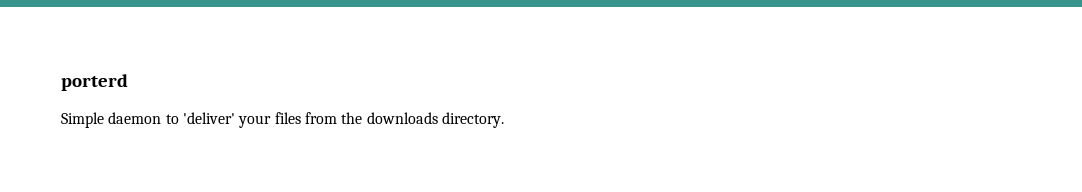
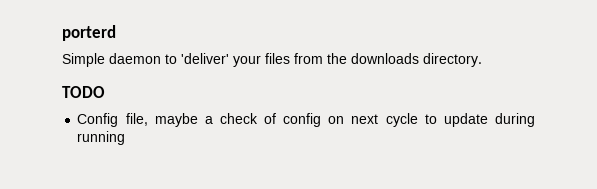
+ TODO
+ Config file, maybe a check of config on next cycle to update during running

